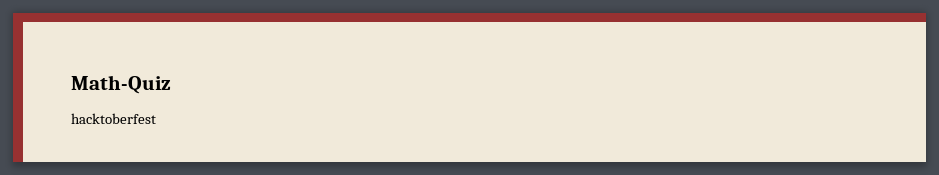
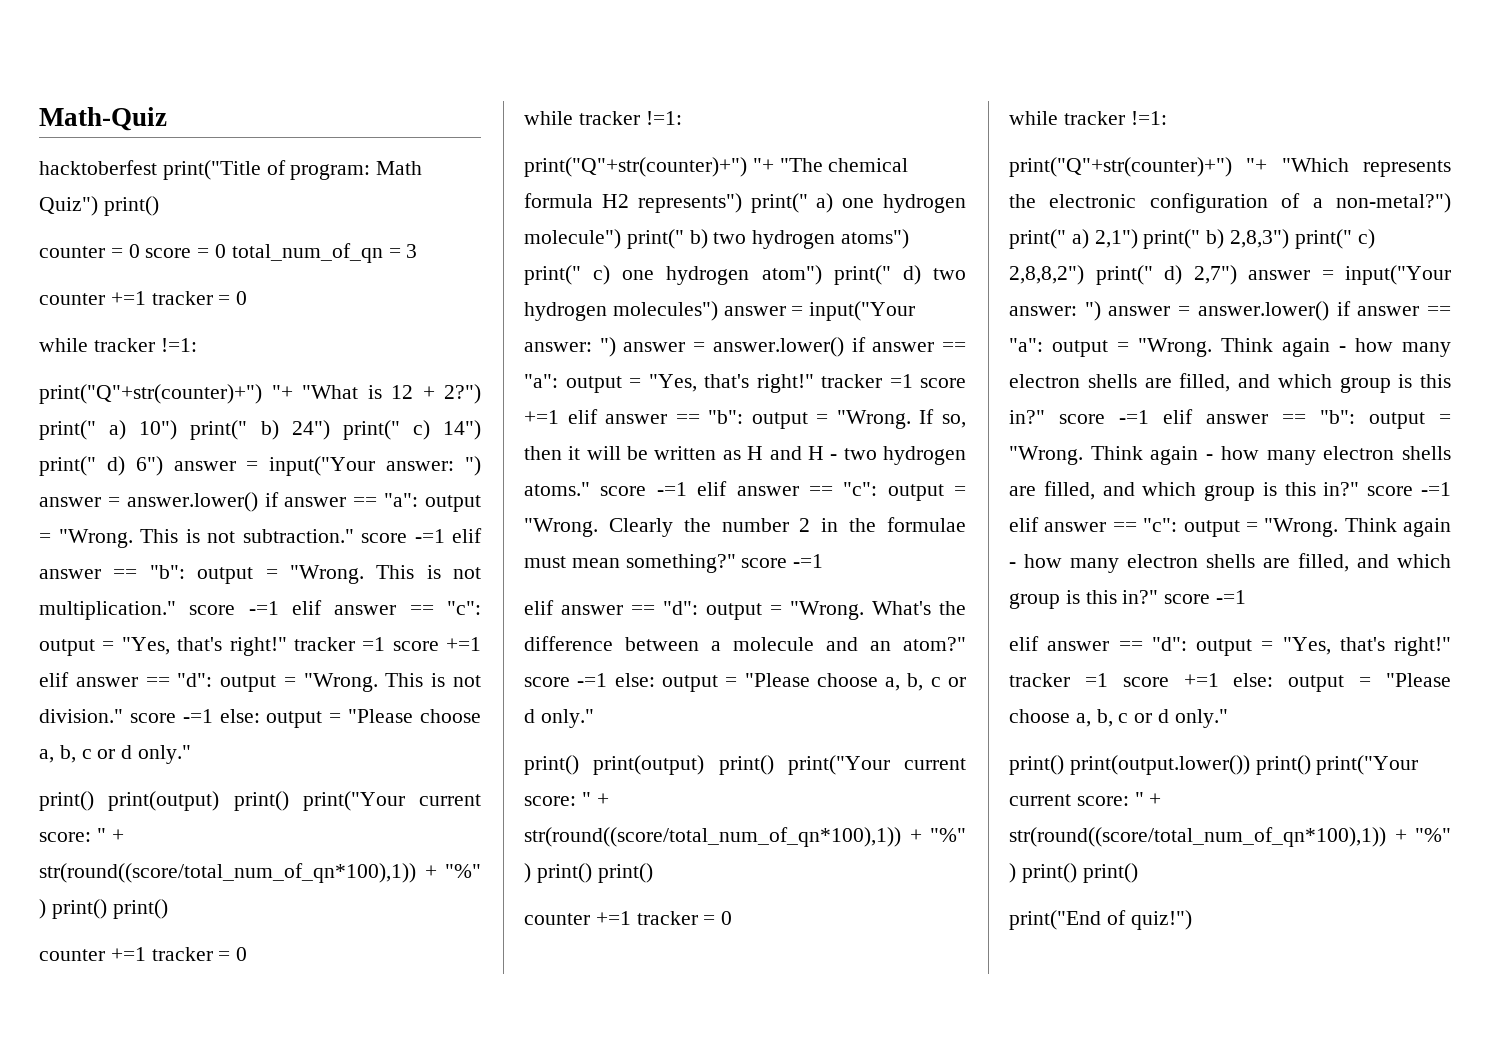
- hacktoberfest
+ hacktoberfest print("Title of program: Math Quiz") print()
+ counter = 0 score = 0 total_num_of_qn = 3
+ counter +=1 tracker = 0
+ while tracker !=1:
+ print("Q"+str(counter)+") "+ "What is 12 + 2?") print(" a) 10") print(" b) 24") print(" c) 14") print(" d) 6") answer = input("Your answer: ") answer = answer.lower() if answer == "a": output = "Wrong. This is not subtraction." score -=1 elif answer == "b": output = "Wrong. This is not multiplication." score -=1 elif answer == "c": output = "Yes, that's right!" tracker =1 score +=1 elif answer == "d": output = "Wrong. This is not division." score -=1 else: output = "Please choose a, b, c or d only."
+ print() print(output) print() print("Your current score: " + str(round((score/total_num_of_qn*100),1)) + "%" ) print() print()
+ counter +=1 tracker = 0
+ while tracker !=1:
+ print("Q"+str(counter)+") "+ "The chemical formula H2 represents") print(" a) one hydrogen molecule") print(" b) two hydrogen atoms") print(" c) one hydrogen atom") print(" d) two hydrogen molecules") answer = input("Your answer: ") answer = answer.lower() if answer == "a": output = "Yes, that's right!" tracker =1 score +=1 elif answer == "b": output = "Wrong. If so, then it will be written as H and H - two hydrogen atoms." score -=1 elif answer == "c": output = "Wrong. Clearly the number 2 in the formulae must mean something?" score -=1
+ elif answer == "d": output = "Wrong. What's the difference between a molecule and an atom?" score -=1 else: output = "Please choose a, b, c or d only."
+ print() print(output) print() print("Your current score: " + str(round((score/total_num_of_qn*100),1)) + "%" ) print() print()
+ counter +=1 tracker = 0
+ while tracker !=1:
+ print("Q"+str(counter)+") "+ "Which represents the electronic configuration of a non-metal?") print(" a) 2,1") print(" b) 2,8,3") print(" c) 2,8,8,2") print(" d) 2,7") answer = input("Your answer: ") answer = answer.lower() if answer == "a": output = "Wrong. Think again - how many electron shells are filled, and which group is this in?" score -=1 elif answer == "b": output = "Wrong. Think again - how many electron shells are filled, and which group is this in?" score -=1 elif answer == "c": output = "Wrong. Think again - how many electron shells are filled, and which group is this in?" score -=1
+ elif answer == "d": output = "Yes, that's right!" tracker =1 score +=1 else: output = "Please choose a, b, c or d only."
+ print() print(output.lower()) print() print("Your current score: " + str(round((score/total_num_of_qn*100),1)) + "%" ) print() print()
+ print("End of quiz!")

